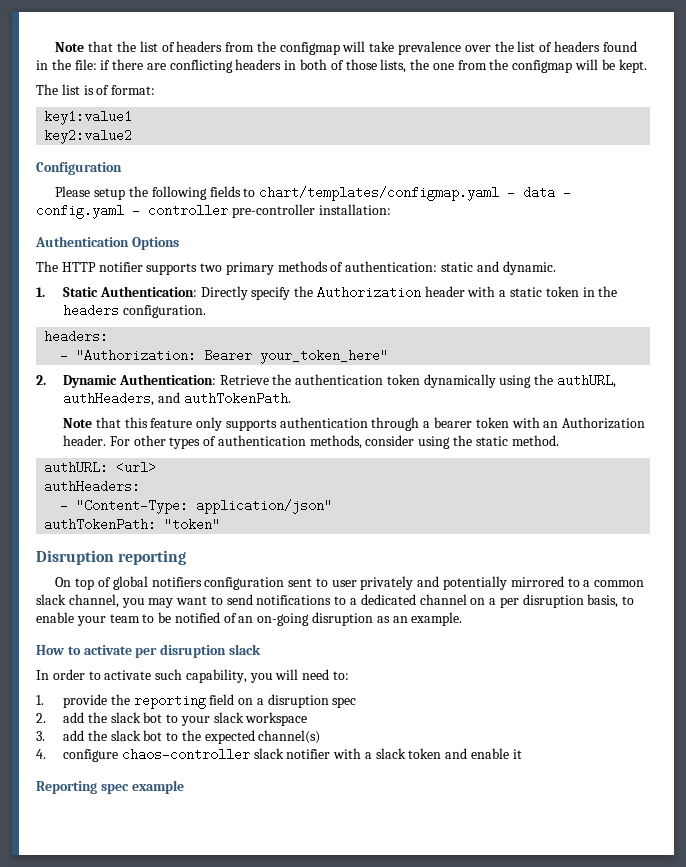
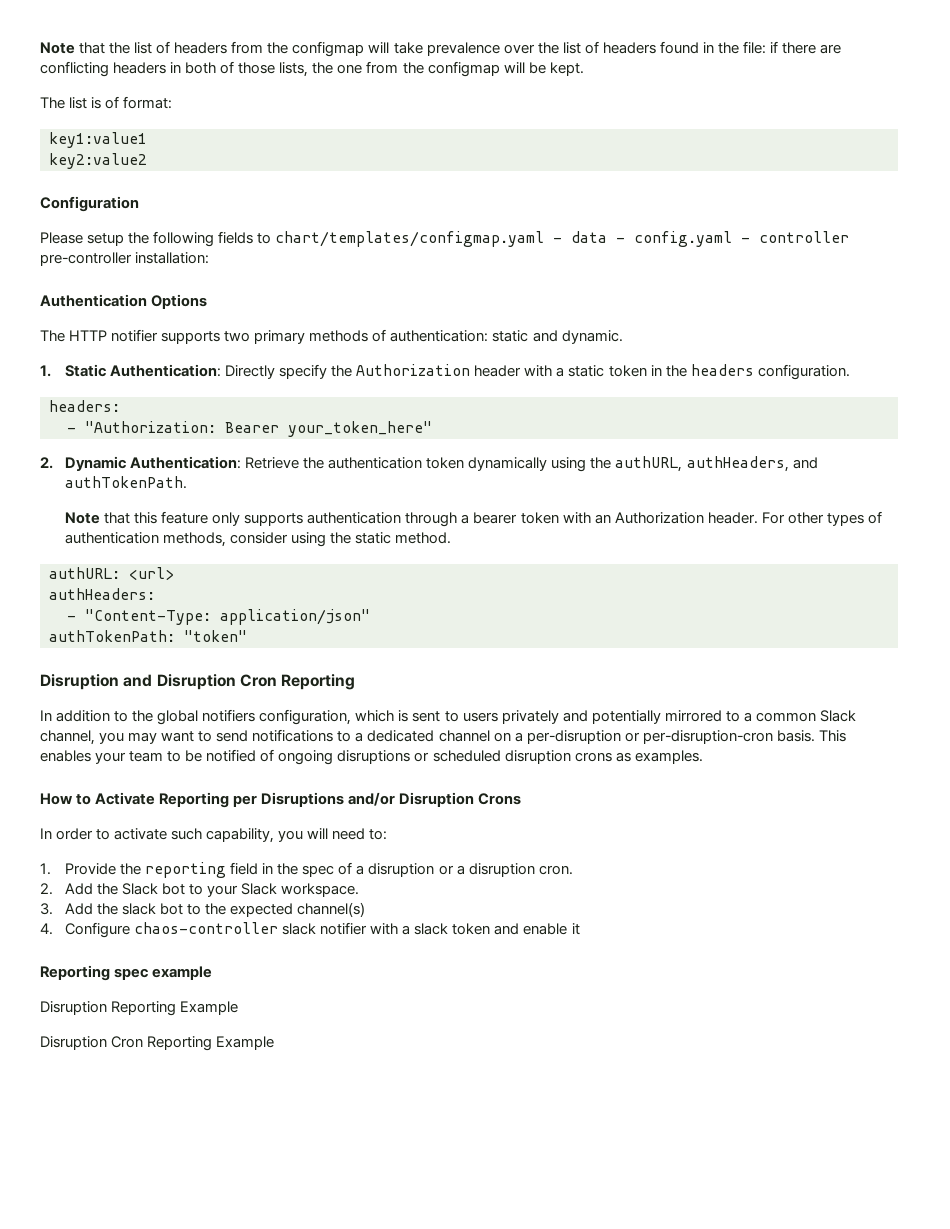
- Disruption reporting
- On top of global notifiers configuration sent to user privately and potentially mirrored to a common slack channel, you may want to send notifications to a dedicated channel on a per disruption basis, to enable your team to be notified of an on-going disruption as an example.
- How to activate per disruption slack
+ Disruption and Disruption Cron Reporting
+ In addition to the global notifiers configuration, which is sent to users privately and potentially mirrored to a common Slack channel, you may want to send notifications to a dedicated channel on a per-disruption or per-disruption-cron basis. This enables your team to be notified of ongoing disruptions or scheduled disruption crons as examples.
+ How to Activate Reporting per Disruptions and/or Disruption Crons
- 1. provide the reporting field on a disruption spec
- 2. add the slack bot to your slack workspace
+ 1. Provide the reporting field in the spec of a disruption or a disruption cron.
+ 2. Add the Slack bot to your Slack workspace.
- 3. add the slack bot to the expected channel(s)
+ 3. Add the slack bot to the expected channel(s)
- 4. configure chaos-controller slack notifier with a slack token and enable it
+ 4. Configure chaos-controller slack notifier with a slack token and enable it
+ Disruption Reporting Example
+ Disruption Cron Reporting Example

